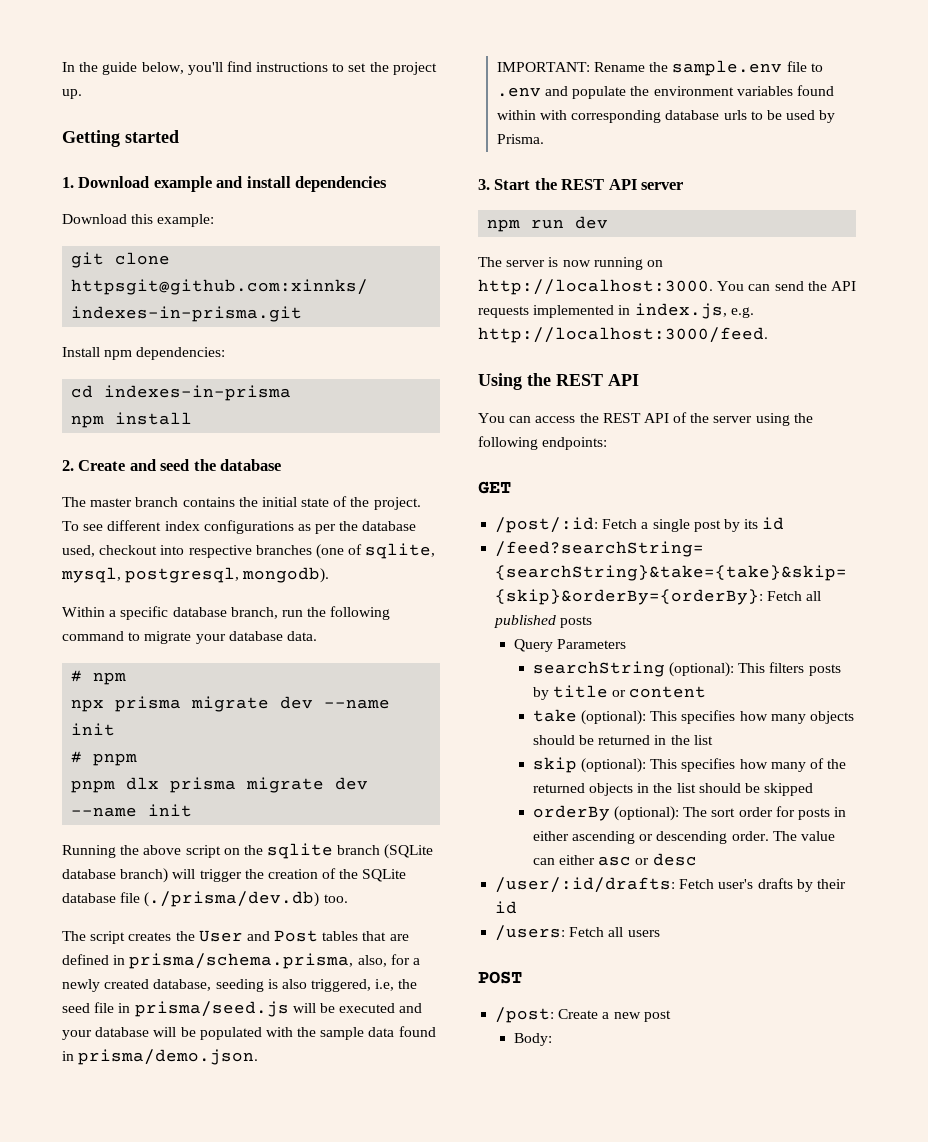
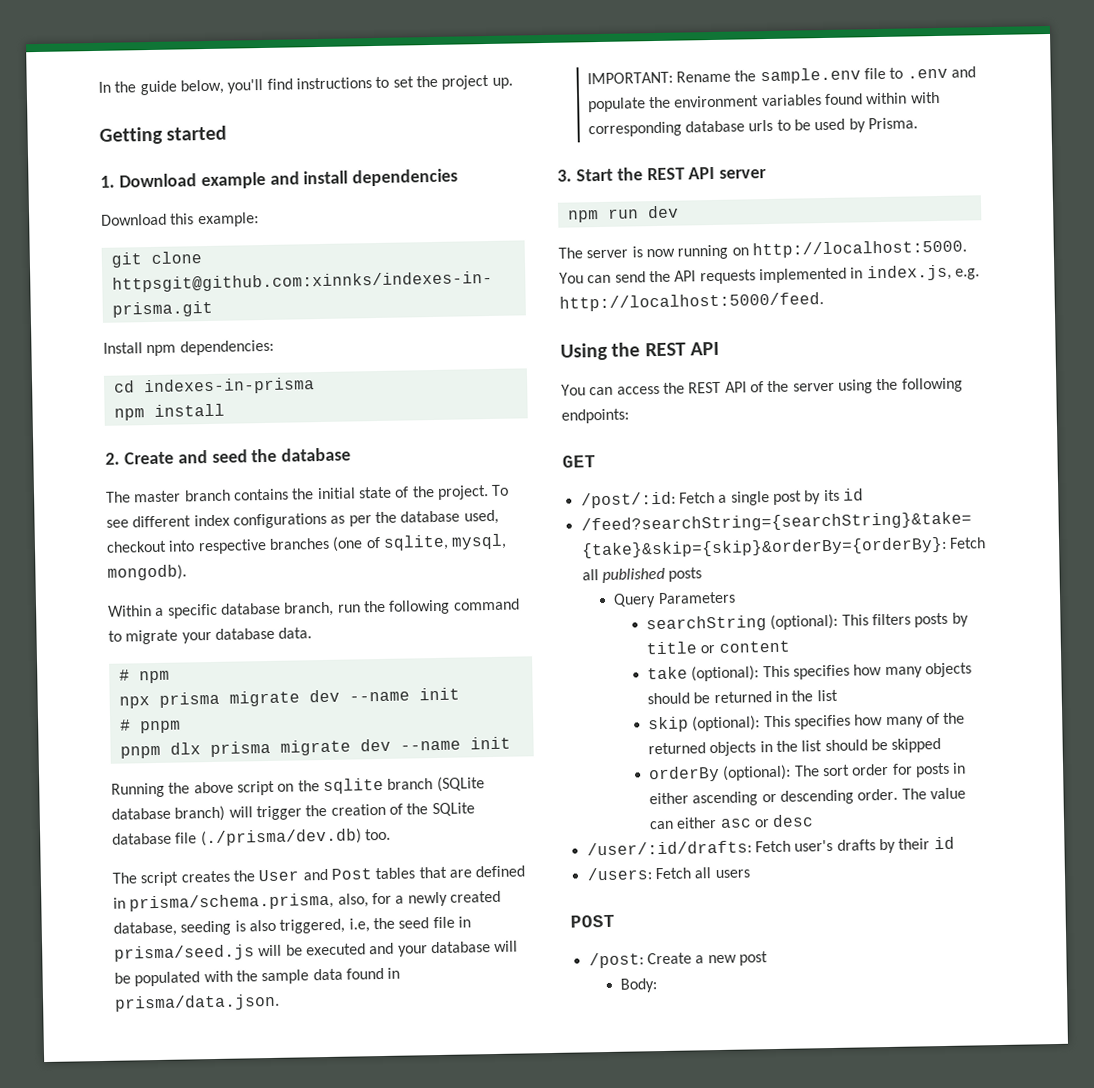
- To see different index configurations as per the database used, checkout into respective branches (one of sqlite, mysql, postgresql, mongodb).
+ To see different index configurations as per the database used, checkout into respective branches (one of sqlite, mysql, mongodb).
- The script creates the User and Post tables that are defined in prisma/schema.prisma, also, for a newly created database, seeding is also triggered, i.e, the seed file in prisma/seed.js will be executed and your database will be populated with the sample data found in prisma/demo.json.
+ The script creates the User and Post tables that are defined in prisma/schema.prisma, also, for a newly created database, seeding is also triggered, i.e, the seed file in prisma/seed.js will be executed and your database will be populated with the sample data found in prisma/data.json.
- The server is now running on http://localhost:3000.
+ The server is now running on http://localhost:5000.
- You can send the API requests implemented in index.js, e.g. http://localhost:3000/feed.
+ You can send the API requests implemented in index.js, e.g. http://localhost:5000/feed.

